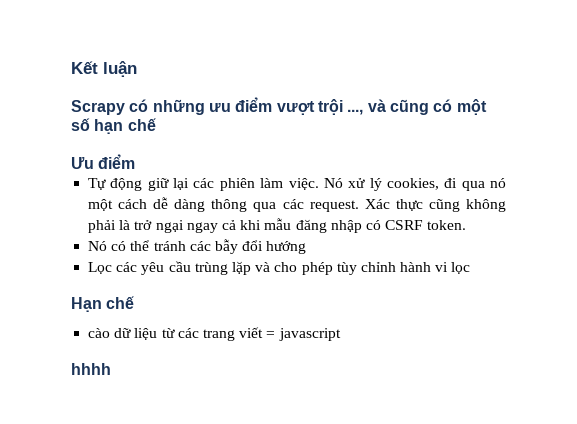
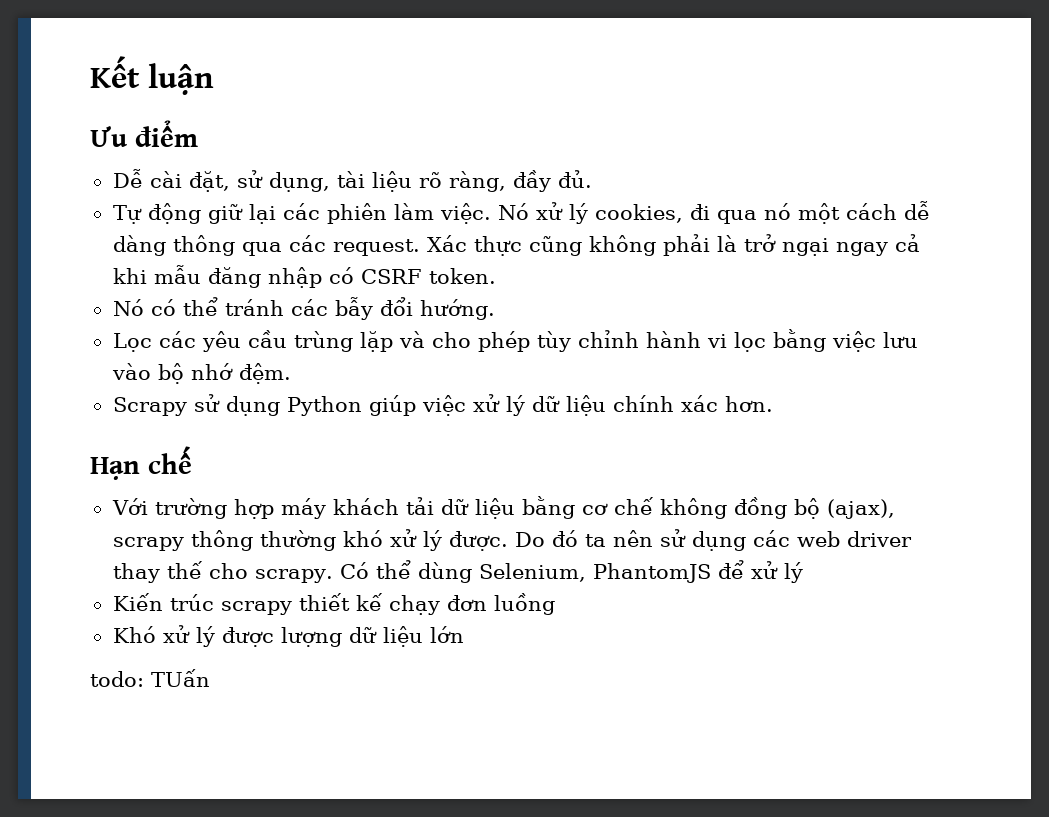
- Scrapy có những ưu điểm vượt trội ..., và cũng có một số hạn chế
  Ưu điểm
+ Dễ cài đặt, sử dụng, tài liệu rõ ràng, đầy đủ.
- Nó có thể tránh các bẫy đổi hướng
+ Nó có thể tránh các bẫy đổi hướng.
- Lọc các yêu cầu trùng lặp và cho phép tùy chỉnh hành vi lọc
+ Lọc các yêu cầu trùng lặp và cho phép tùy chỉnh hành vi lọc bằng việc lưu vào bộ nhớ đệm.
+ Scrapy sử dụng Python giúp việc xử lý dữ liệu chính xác hơn.
  Hạn chế
- cào dữ liệu từ các trang viết = javascript
- hhhh
+ Với trường hợp máy khách tải dữ liệu bằng cơ chế không đồng bộ (ajax), scrapy thông thường khó xử lý được. Do đó ta nên sử dụng các web driver thay thế cho scrapy. Có thể dùng Selenium, PhantomJS để xử lý
+ Kiến trúc scrapy thiết kế chạy đơn luồng
+ Khó xử lý được lượng dữ liệu lớn
+ todo: TUấn

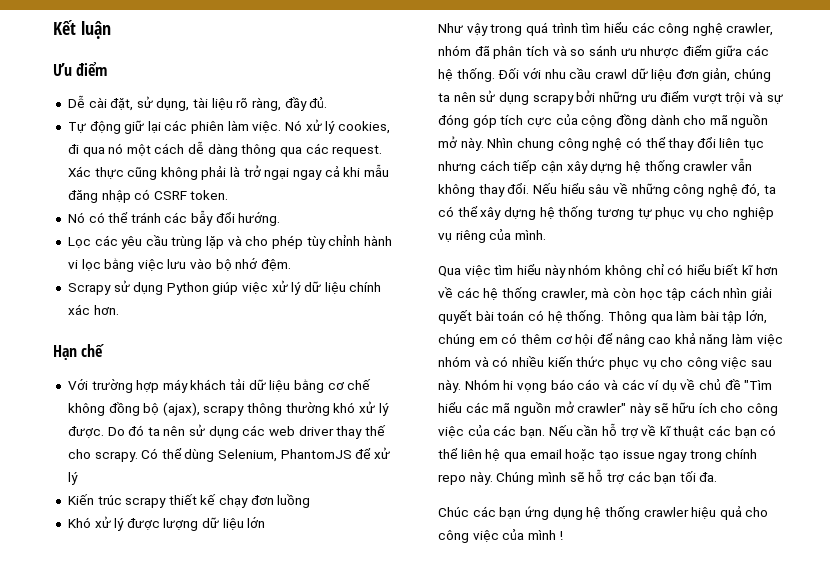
- todo: TUấn
+ Như vậy trong quá trình tìm hiểu các công nghệ crawler, nhóm đã phân tích và so sánh ưu nhược điểm giữa các hệ thống. Đối với nhu cầu crawl dữ liệu đơn giản, chúng ta nên sử dụng scrapy bởi những ưu điểm vượt trội và sự đóng góp tích cực của cộng đồng dành cho mã nguồn mở này. Nhìn chung công nghệ có thể thay đổi liên tục nhưng cách tiếp cận xây dựng hệ thống crawler vẫn không thay đổi. Nếu hiểu sâu về những công nghệ đó, ta có thể xây dựng hệ thống tương tự phục vụ cho nghiệp vụ riêng của mình.
+ Qua việc tìm hiểu này nhóm không chỉ có hiểu biết kĩ hơn về các hệ thống crawler, mà còn học tập cách nhìn giải quyết bài toán có hệ thống. Thông qua làm bài tập lớn, chúng em có thêm cơ hội để nâng cao khả năng làm việc nhóm và có nhiều kiến thức phục vụ cho công việc sau này. Nhóm hi vọng báo cáo và các ví dụ về chủ đề "Tìm hiểu các mã nguồn mở crawler" này sẽ hữu ích cho công việc của các bạn. Nếu cần hỗ trợ về kĩ thuật các bạn có thể liên hệ qua email hoặc tạo issue ngay trong chính repo này. Chúng mình sẽ hỗ trợ các bạn tối đa.
+ Chúc các bạn ứng dụng hệ thống crawler hiệu quả cho công việc của mình !

